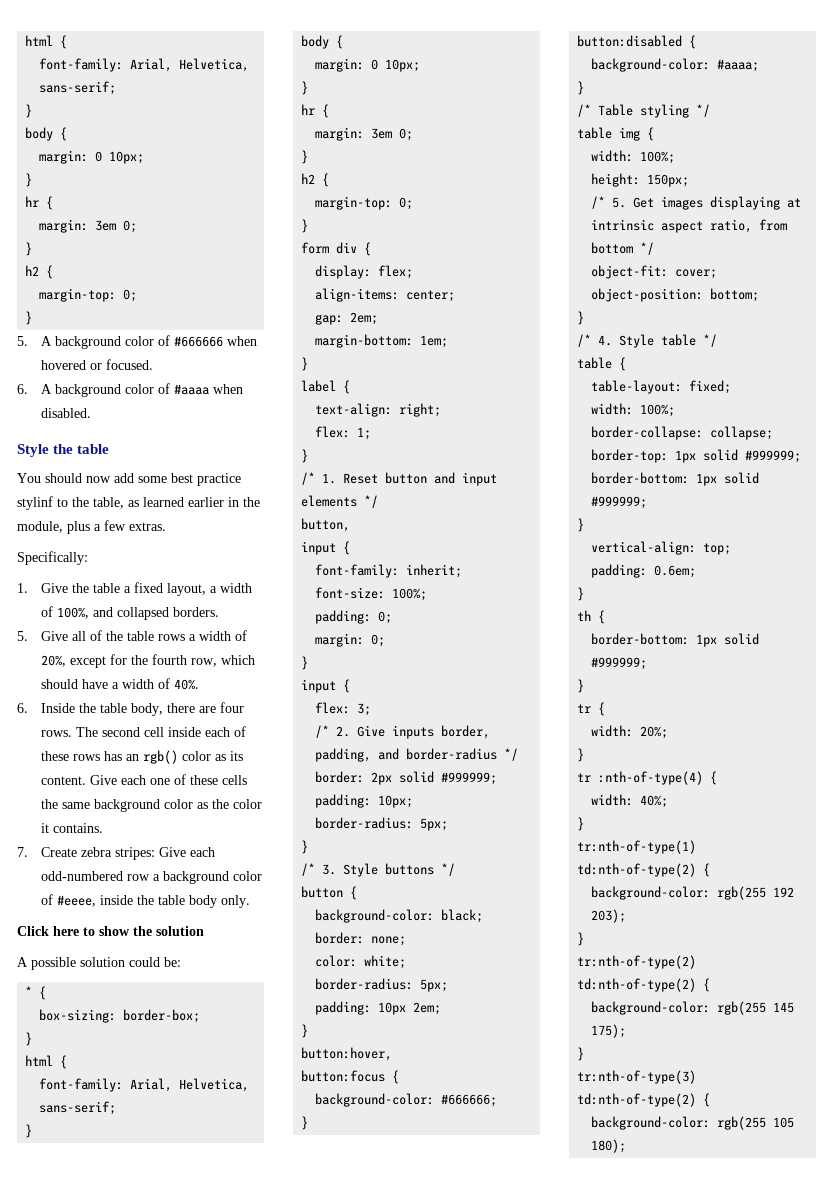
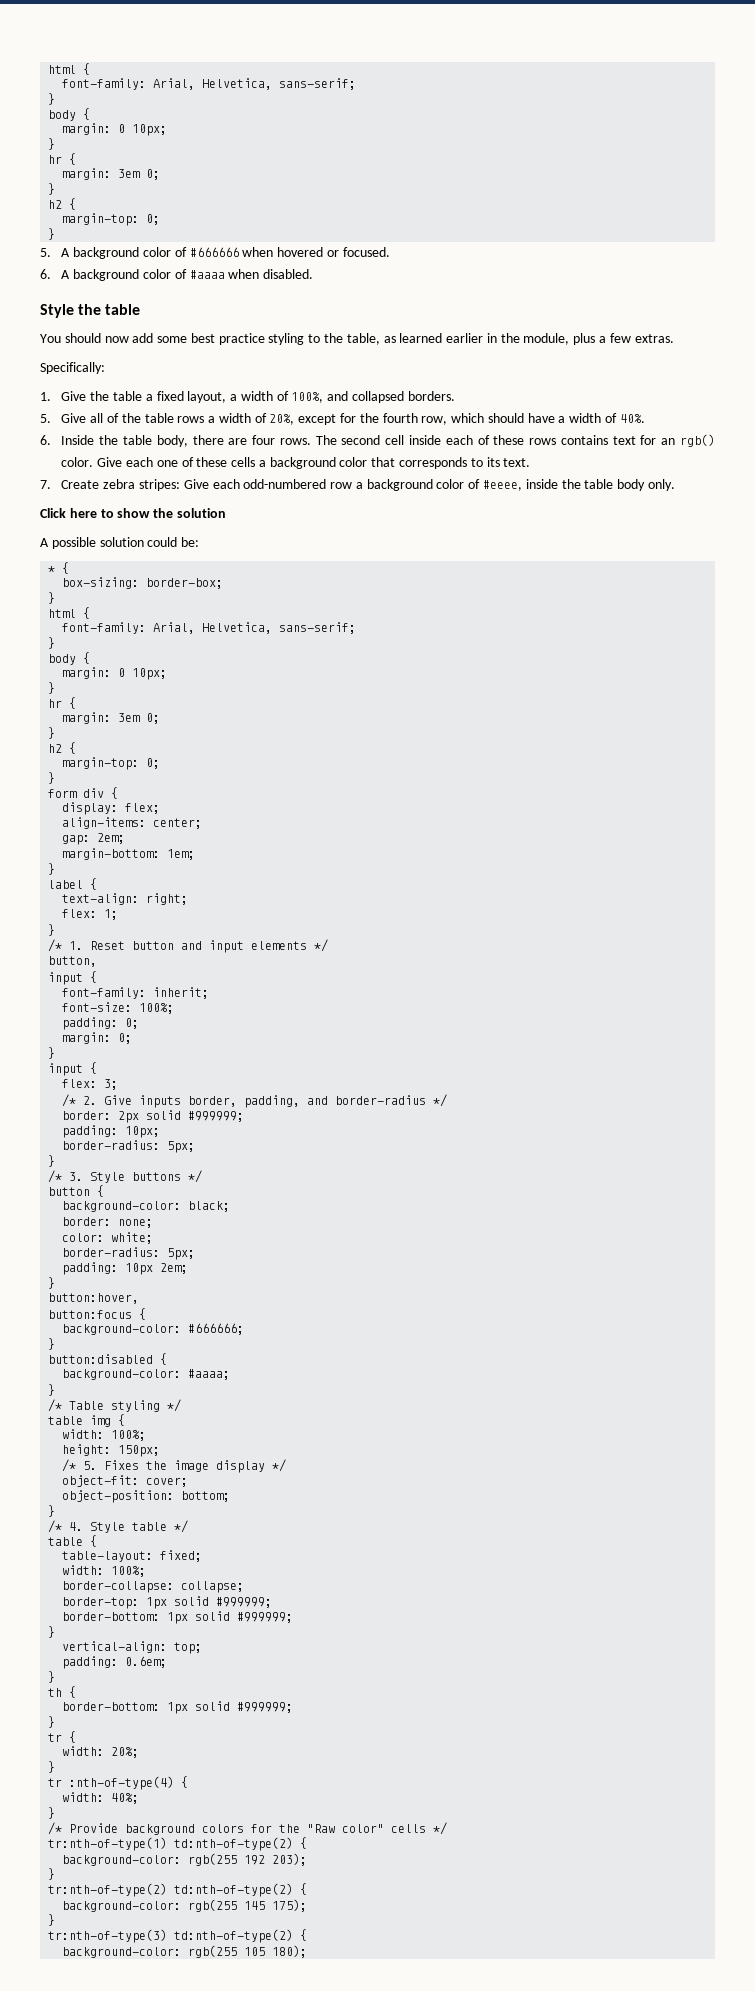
- You should now add some best practice stylinf to the table, as learned earlier in the module, plus a few extras.
+ You should now add some best practice styling to the table, as learned earlier in the module, plus a few extras.
- The second cell inside each of these rows has an rgb() color as its content.
+ The second cell inside each of these rows contains text for an rgb() color.
- Give each one of these cells the same background color as the color it contains.
+ Give each one of these cells a background color that corresponds to its text.
- /* 5. Get images displaying at intrinsic aspect ratio, from bottom */
+ /* 5. Fixes the image display */
+ /* Provide background colors for the "Raw color" cells */

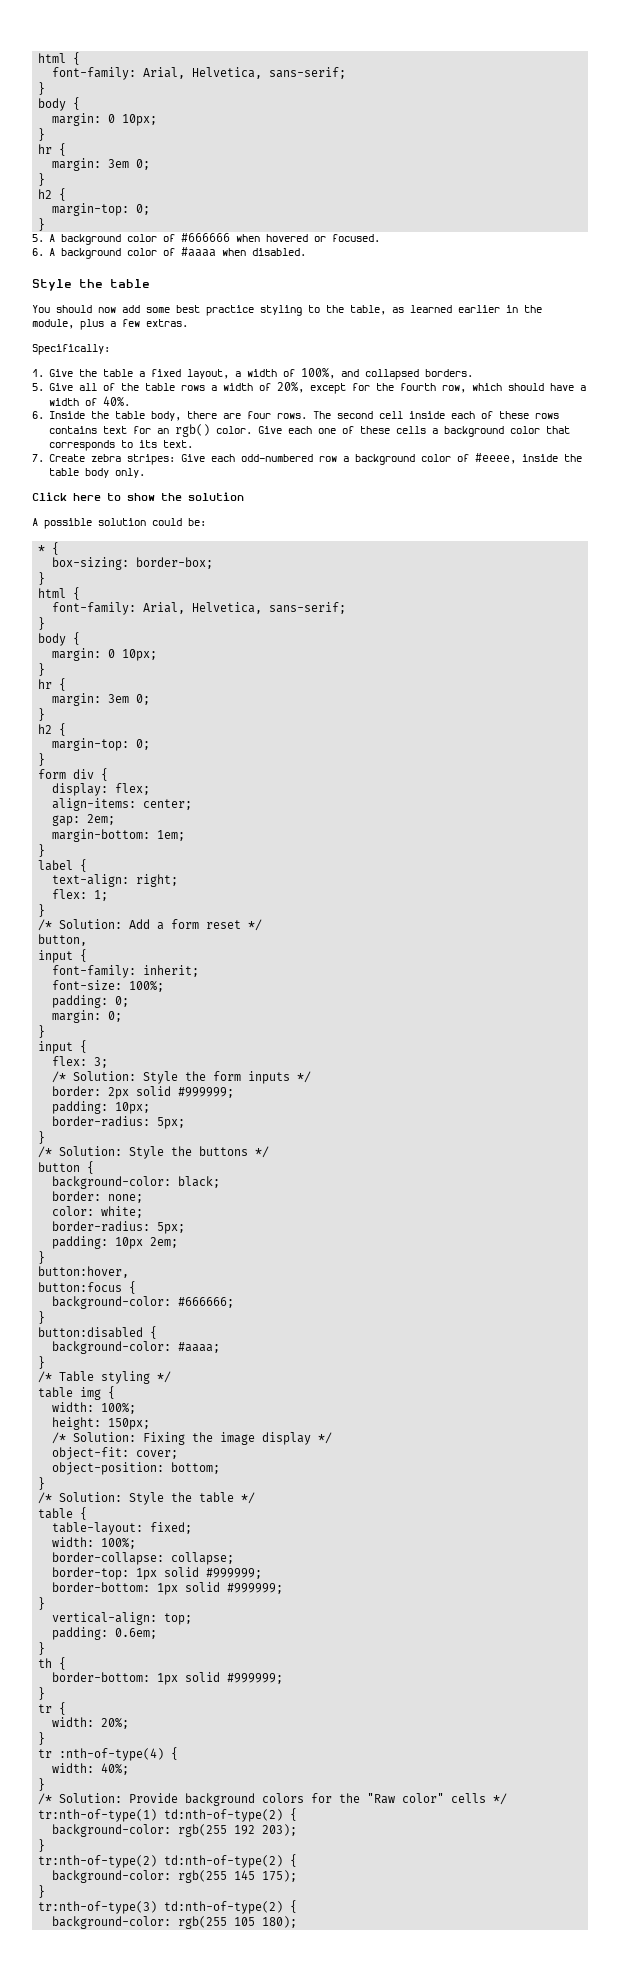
- /* 1. Reset button and input elements */
+ /* Solution: Add a form reset */
- /* 2. Give inputs border, padding, and border-radius */
+ /* Solution: Style the form inputs */
- /* 3. Style buttons */
+ /* Solution: Style the buttons */
- /* 5. Fixes the image display */
+ /* Solution: Fixing the image display */
- /* 4. Style table */
+ /* Solution: Style the table */
- /* Provide background colors for the "Raw color" cells */
+ /* Solution: Provide background colors for the "Raw color" cells */

